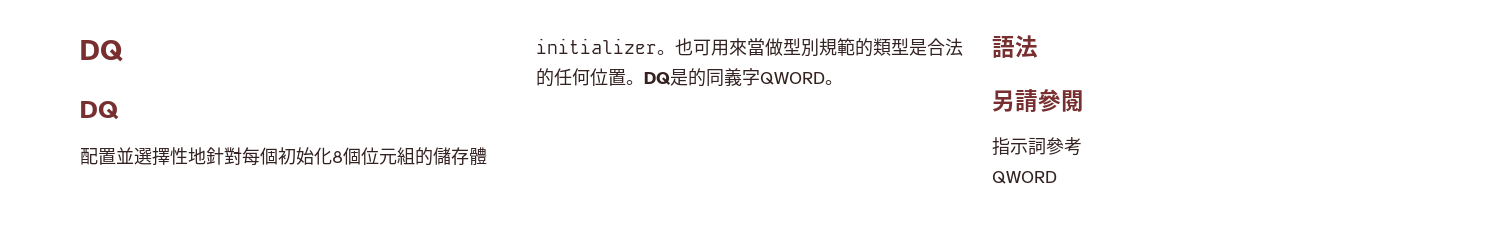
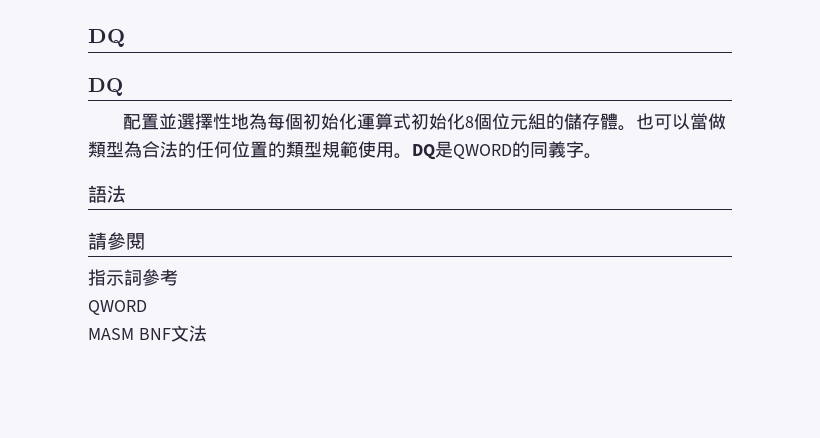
- 配置並選擇性地針對每個初始化8個位元組的儲存體initializer。也可用來當做型別規範的類型是合法的任何位置。
+ 配置並選擇性地為每個初始化運算式初始化8個位元組的儲存體。也可以當做類型為合法的任何位置的類型規範使用。
- DQ是的同義字QWORD。
+ DQ是QWORD的同義字。
- 另請參閱
+ 請參閱
+ MASM BNF文法

